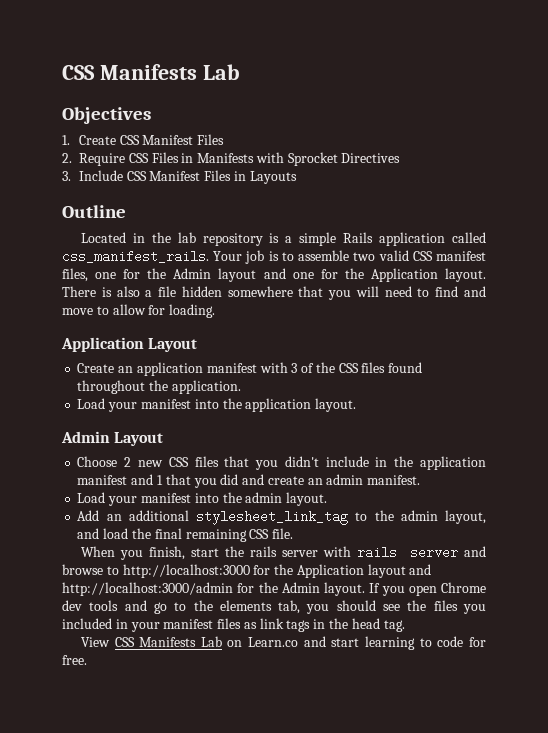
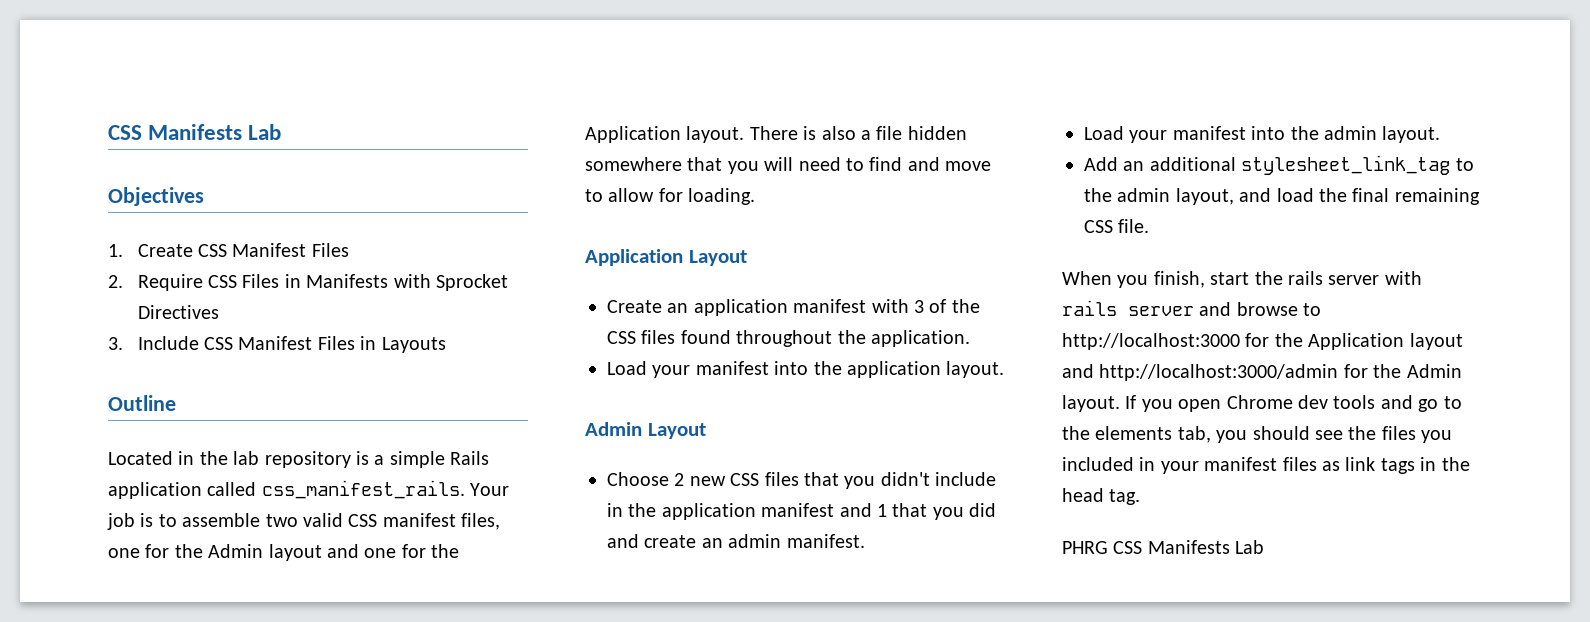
- View CSS Manifests Lab on Learn.co and start learning to code for free.
+ PHRG CSS Manifests Lab

